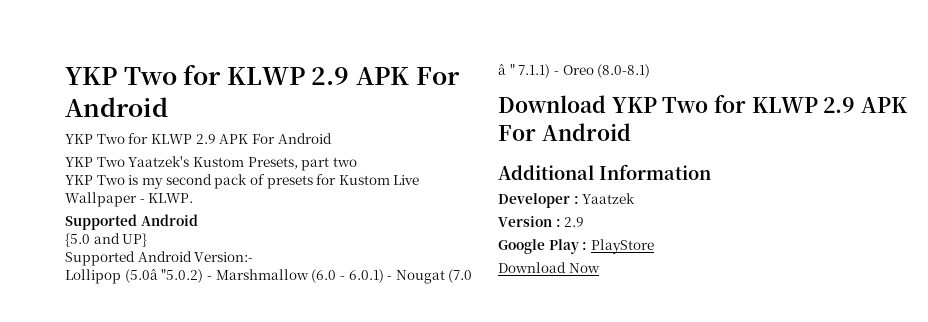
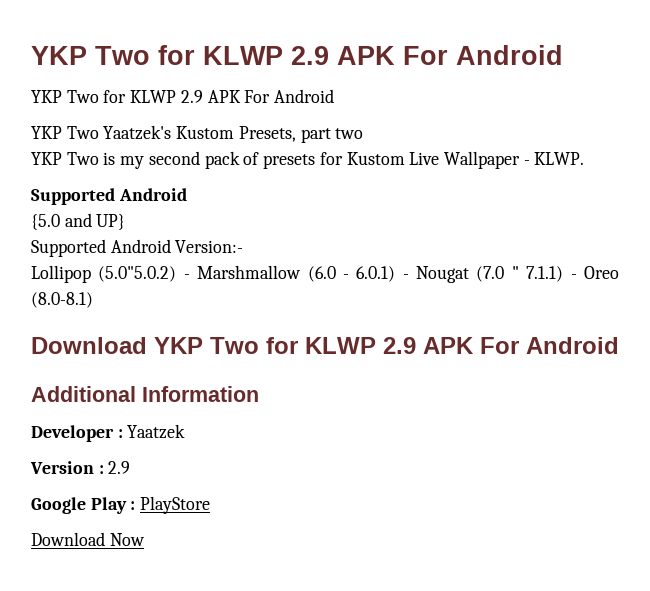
- Lollipop (5.0â "5.0.2) - Marshmallow (6.0 - 6.0.1) - Nougat (7.0 â " 7.1.1) - Oreo (8.0-8.1)
+ Lollipop (5.0"5.0.2) - Marshmallow (6.0 - 6.0.1) - Nougat (7.0 " 7.1.1) - Oreo (8.0-8.1)

